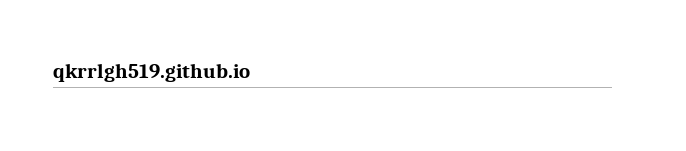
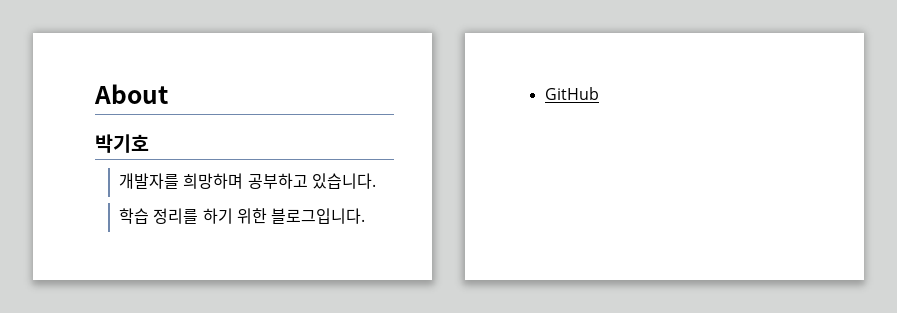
- qkrrlgh519.github.io
+ About
+ 박기호
+ 개발자를 희망하며 공부하고 있습니다.
+ 학습 정리를 하기 위한 블로그입니다.
+ GitHub

